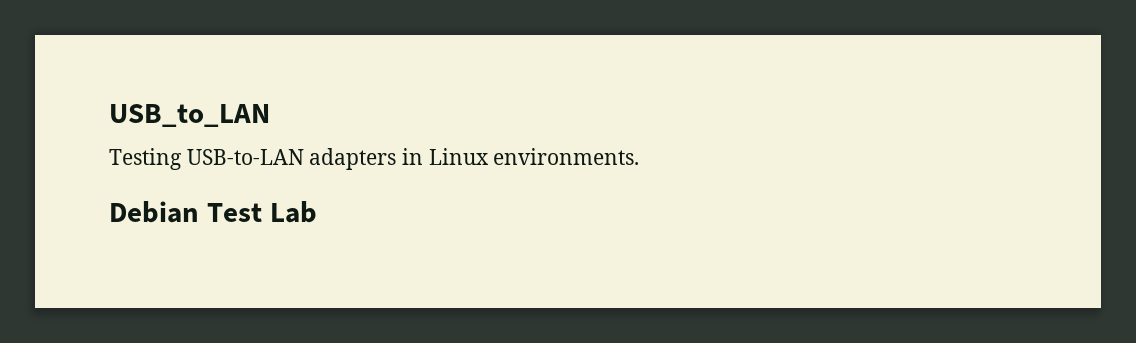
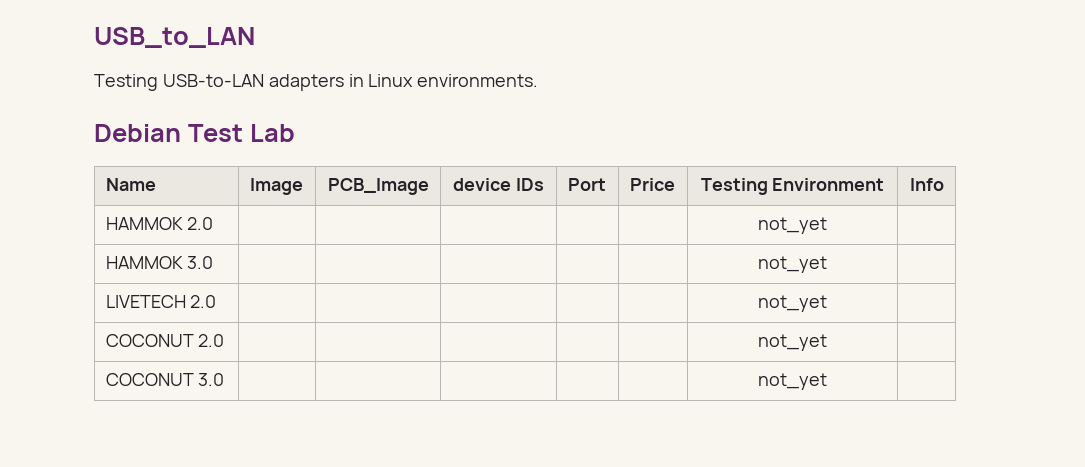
+ Name | Image | PCB_Image | device IDs | Port | Price | Testing Environment | Info
+ HAMMOK 2.0 | | | | | | not_yet |
+ HAMMOK 3.0 | | | | | | not_yet |
+ LIVETECH 2.0 | | | | | | not_yet |
+ COCONUT 2.0 | | | | | | not_yet |
+ COCONUT 3.0 | | | | | | not_yet |

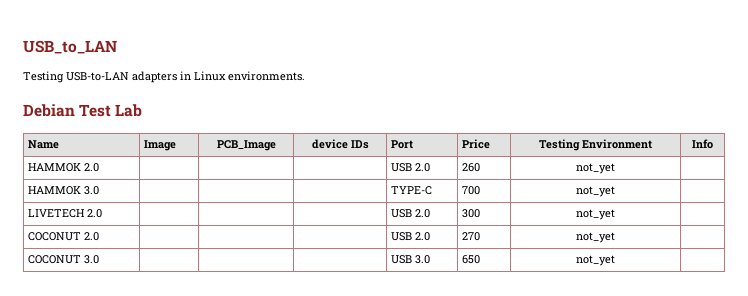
- HAMMOK 2.0 | | | | | | not_yet |
+ HAMMOK 2.0 | | | | USB 2.0 | 260 | not_yet |
- HAMMOK 3.0 | | | | | | not_yet |
+ HAMMOK 3.0 | | | | TYPE-C | 700 | not_yet |
- LIVETECH 2.0 | | | | | | not_yet |
+ LIVETECH 2.0 | | | | USB 2.0 | 300 | not_yet |
- COCONUT 2.0 | | | | | | not_yet |
+ COCONUT 2.0 | | | | USB 2.0 | 270 | not_yet |
- COCONUT 3.0 | | | | | | not_yet |
+ COCONUT 3.0 | | | | USB 3.0 | 650 | not_yet |

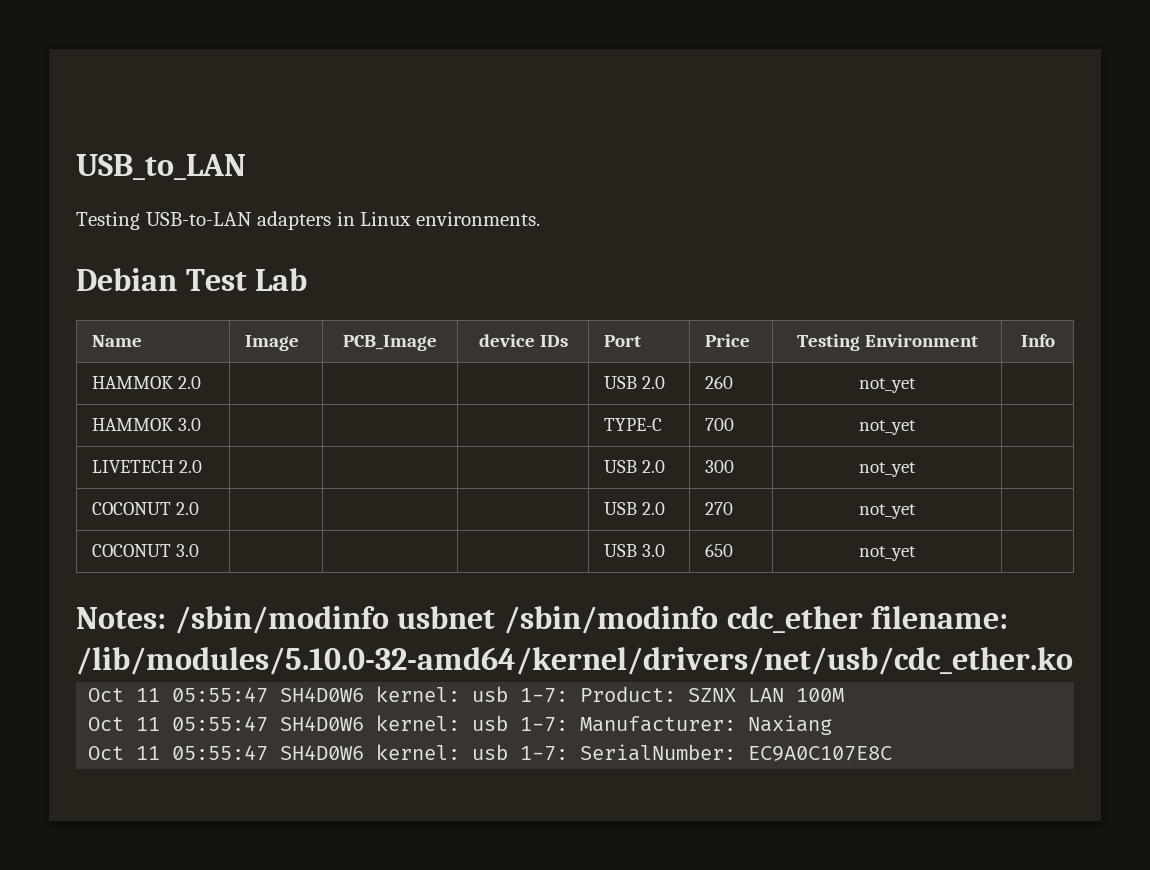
+ Notes: /sbin/modinfo usbnet /sbin/modinfo cdc_ether filename: /lib/modules/5.10.0-32-amd64/kernel/drivers/net/usb/cdc_ether.ko
+ Oct 11 05:55:47 SH4D0W6 kernel: usb 1-7: Product: SZNX LAN 100M
+ Oct 11 05:55:47 SH4D0W6 kernel: usb 1-7: Manufacturer: Naxiang
+ Oct 11 05:55:47 SH4D0W6 kernel: usb 1-7: SerialNumber: EC9A0C107E8C

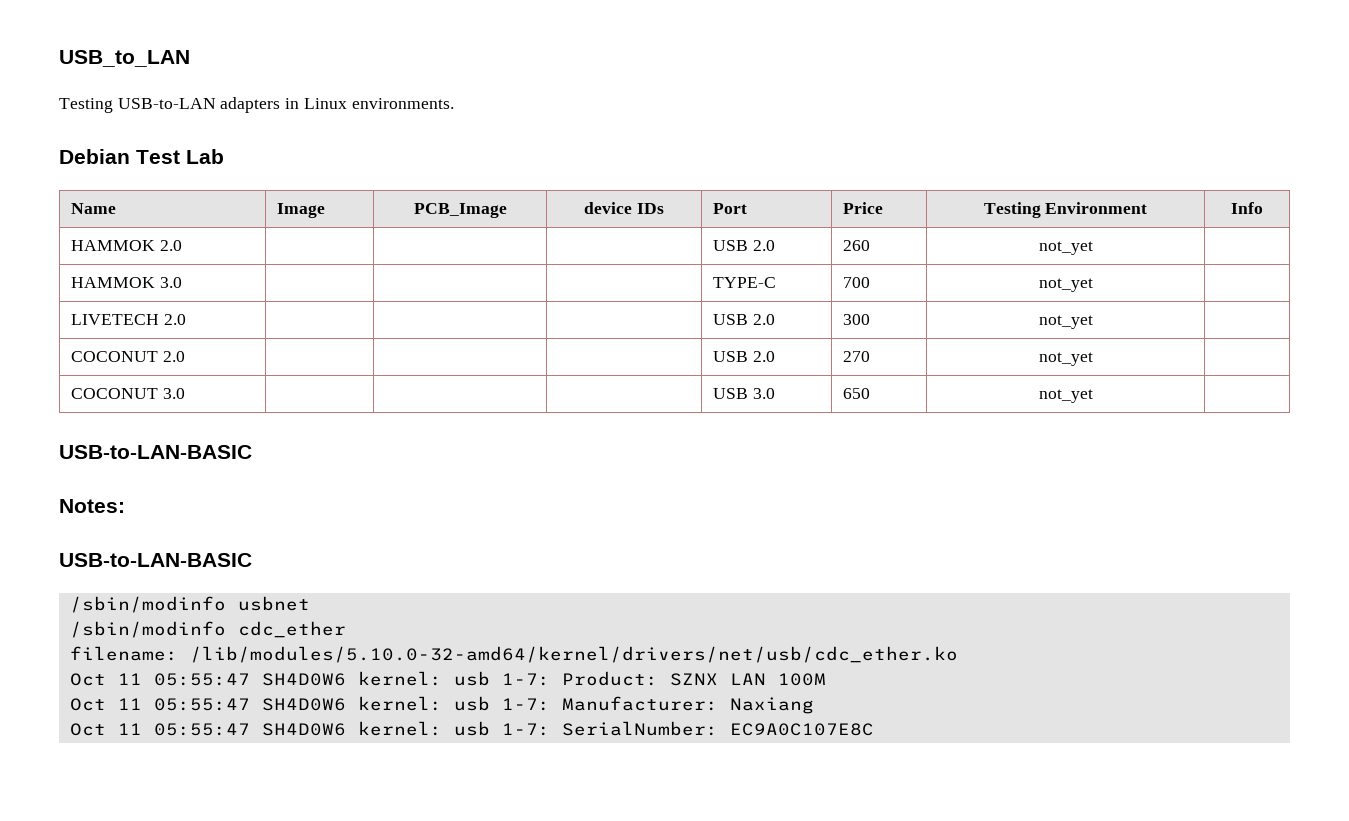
  COCONUT 3.0 | | | | USB 3.0 | 650 | not_yet |
+ USB-to-LAN-BASIC
- Notes: /sbin/modinfo usbnet /sbin/modinfo cdc_ether filename: /lib/modules/5.10.0-32-amd64/kernel/drivers/net/usb/cdc_ether.ko
+ Notes:
+ USB-to-LAN-BASIC
+ /sbin/modinfo usbnet
+ /sbin/modinfo cdc_ether
+ filename: /lib/modules/5.10.0-32-amd64/kernel/drivers/net/usb/cdc_ether.ko

